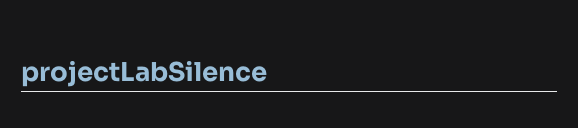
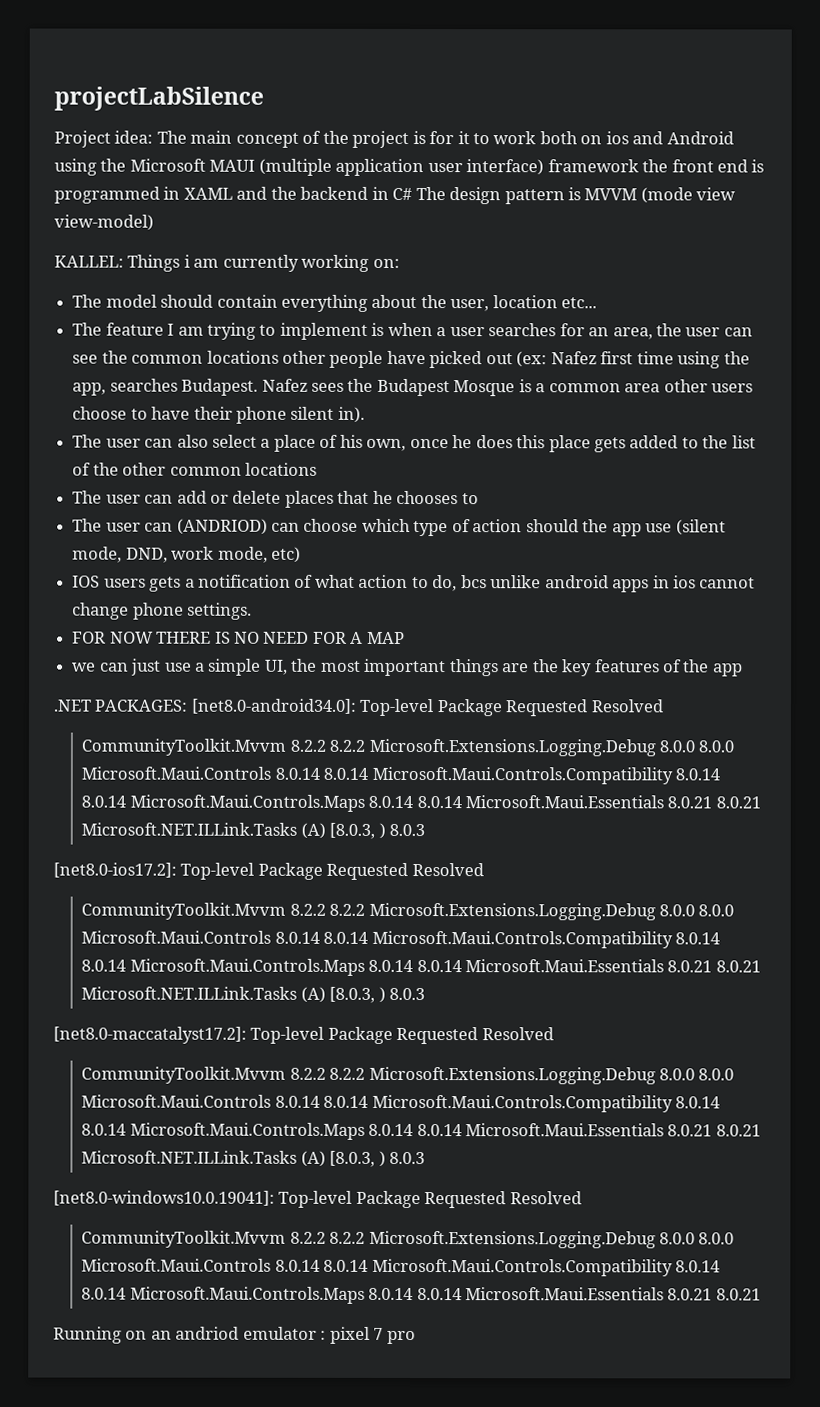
+ Project idea: The main concept of the project is for it to work both on ios and Android using the Microsoft MAUI (multiple application user interface) framework the front end is programmed in XAML and the backend in C# The design pattern is MVVM (mode view view-model)
+ KALLEL: Things i am currently working on:
+ The model should contain everything about the user, location etc...
+ The feature I am trying to implement is when a user searches for an area, the user can see the common locations other people have picked out (ex: Nafez first time using the app, searches Budapest. Nafez sees the Budapest Mosque is a common area other users choose to have their phone silent in).
+ The user can also select a place of his own, once he does this place gets added to the list of the other common locations
+ The user can add or delete places that he chooses to
+ The user can (ANDRIOD) can choose which type of action should the app use (silent mode, DND, work mode, etc)
+ IOS users gets a notification of what action to do, bcs unlike android apps in ios cannot change phone settings.
+ FOR NOW THERE IS NO NEED FOR A MAP
+ we can just use a simple UI, the most important things are the key features of the app
+ .NET PACKAGES: [net8.0-android34.0]: Top-level Package Requested Resolved
+ CommunityToolkit.Mvvm 8.2.2 8.2.2 Microsoft.Extensions.Logging.Debug 8.0.0 8.0.0 Microsoft.Maui.Controls 8.0.14 8.0.14 Microsoft.Maui.Controls.Compatibility 8.0.14 8.0.14 Microsoft.Maui.Controls.Maps 8.0.14 8.0.14 Microsoft.Maui.Essentials 8.0.21 8.0.21 Microsoft.NET.ILLink.Tasks (A) [8.0.3, ) 8.0.3
+ [net8.0-ios17.2]: Top-level Package Requested Resolved
+ CommunityToolkit.Mvvm 8.2.2 8.2.2 Microsoft.Extensions.Logging.Debug 8.0.0 8.0.0 Microsoft.Maui.Controls 8.0.14 8.0.14 Microsoft.Maui.Controls.Compatibility 8.0.14 8.0.14 Microsoft.Maui.Controls.Maps 8.0.14 8.0.14 Microsoft.Maui.Essentials 8.0.21 8.0.21 Microsoft.NET.ILLink.Tasks (A) [8.0.3, ) 8.0.3
+ [net8.0-maccatalyst17.2]: Top-level Package Requested Resolved
+ CommunityToolkit.Mvvm 8.2.2 8.2.2 Microsoft.Extensions.Logging.Debug 8.0.0 8.0.0 Microsoft.Maui.Controls 8.0.14 8.0.14 Microsoft.Maui.Controls.Compatibility 8.0.14 8.0.14 Microsoft.Maui.Controls.Maps 8.0.14 8.0.14 Microsoft.Maui.Essentials 8.0.21 8.0.21 Microsoft.NET.ILLink.Tasks (A) [8.0.3, ) 8.0.3
+ [net8.0-windows10.0.19041]: Top-level Package Requested Resolved
+ CommunityToolkit.Mvvm 8.2.2 8.2.2 Microsoft.Extensions.Logging.Debug 8.0.0 8.0.0 Microsoft.Maui.Controls 8.0.14 8.0.14 Microsoft.Maui.Controls.Compatibility 8.0.14 8.0.14 Microsoft.Maui.Controls.Maps 8.0.14 8.0.14 Microsoft.Maui.Essentials 8.0.21 8.0.21
+ Running on an andriod emulator : pixel 7 pro

